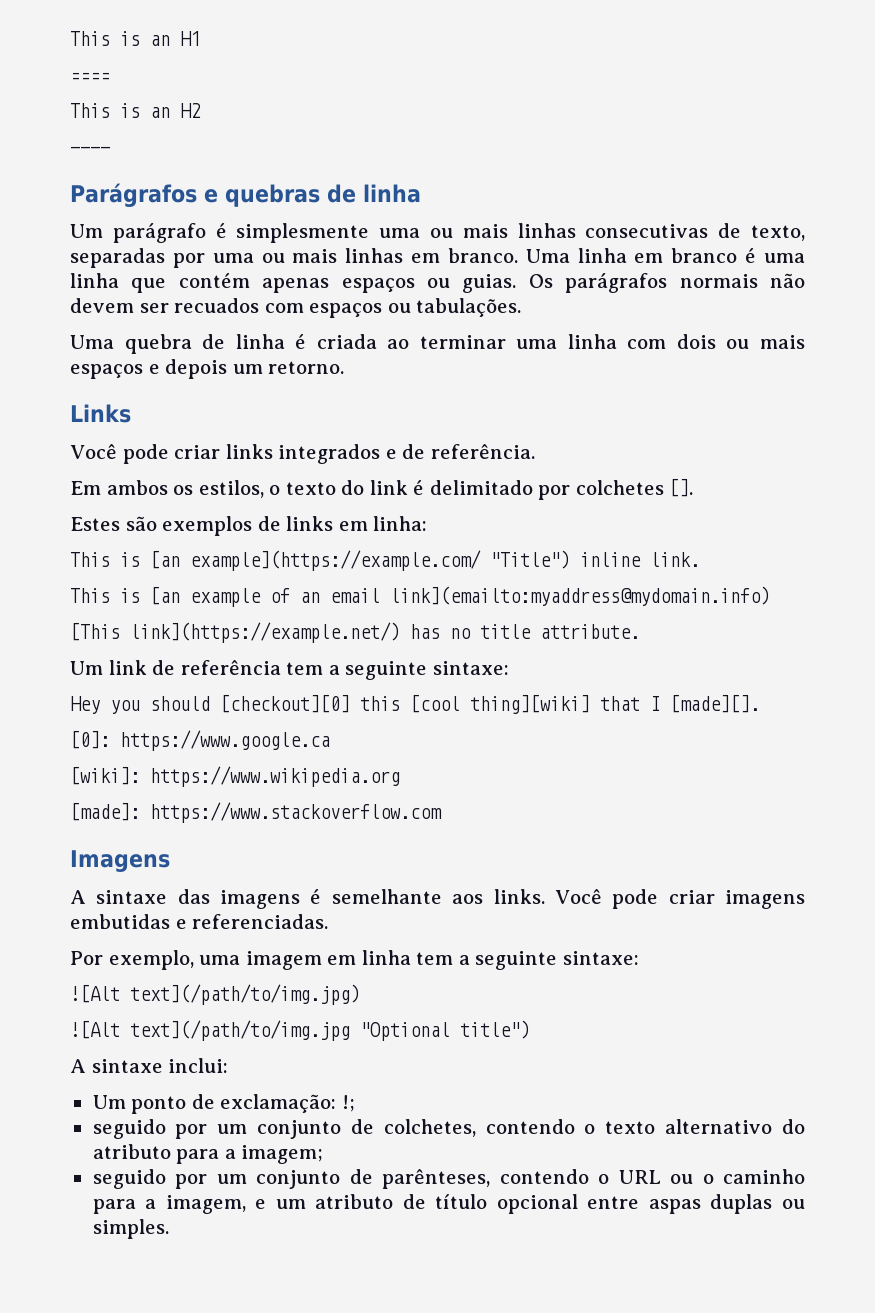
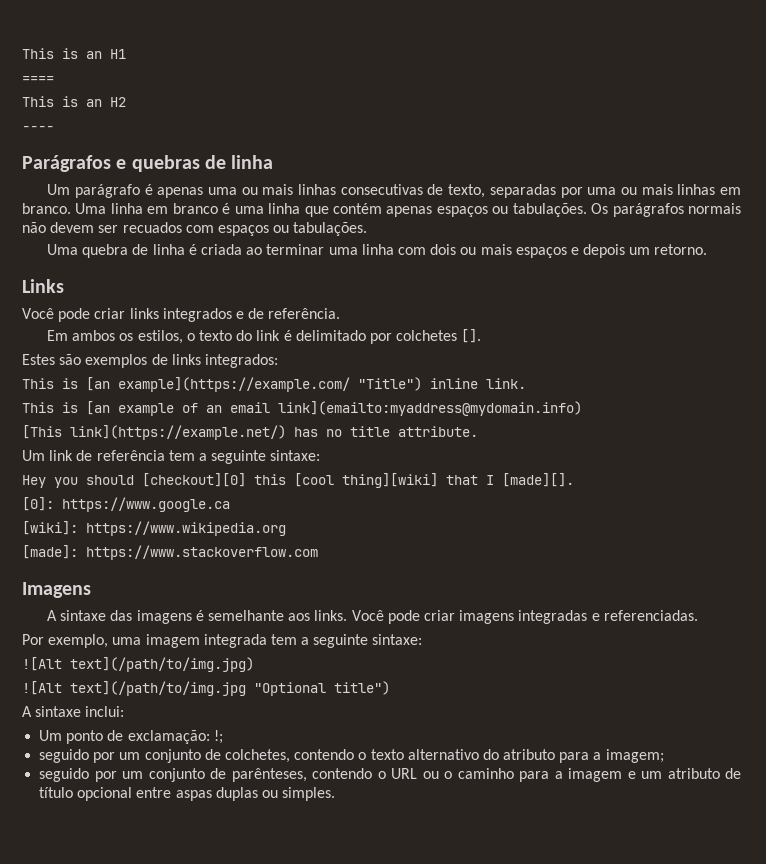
- Um parágrafo é simplesmente uma ou mais linhas consecutivas de texto, separadas por uma ou mais linhas em branco.
+ Um parágrafo é apenas uma ou mais linhas consecutivas de texto, separadas por uma ou mais linhas em branco.
- Uma linha em branco é uma linha que contém apenas espaços ou guias.
+ Uma linha em branco é uma linha que contém apenas espaços ou tabulações.
- Estes são exemplos de links em linha:
+ Estes são exemplos de links integrados:
- Você pode criar imagens embutidas e referenciadas.
+ Você pode criar imagens integradas e referenciadas.
- Por exemplo, uma imagem em linha tem a seguinte sintaxe:
+ Por exemplo, uma imagem integrada tem a seguinte sintaxe:
- seguido por um conjunto de parênteses, contendo o URL ou o caminho para a imagem, e um atributo de título opcional entre aspas duplas ou simples.
+ seguido por um conjunto de parênteses, contendo o URL ou o caminho para a imagem e um atributo de título opcional entre aspas duplas ou simples.

